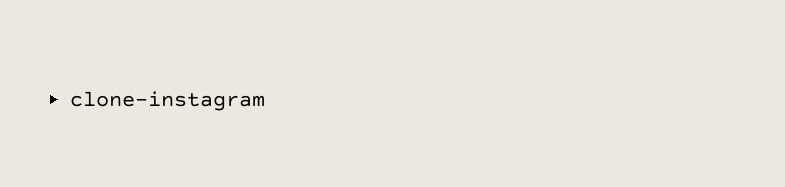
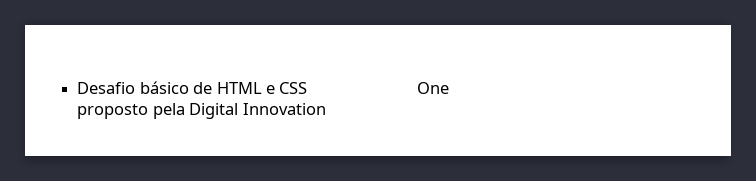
- clone-instagram
+ Desafio básico de HTML e CSS proposto pela Digital Innovation One

